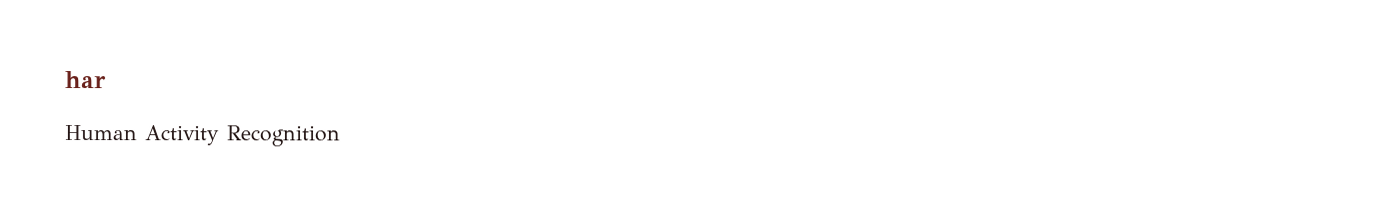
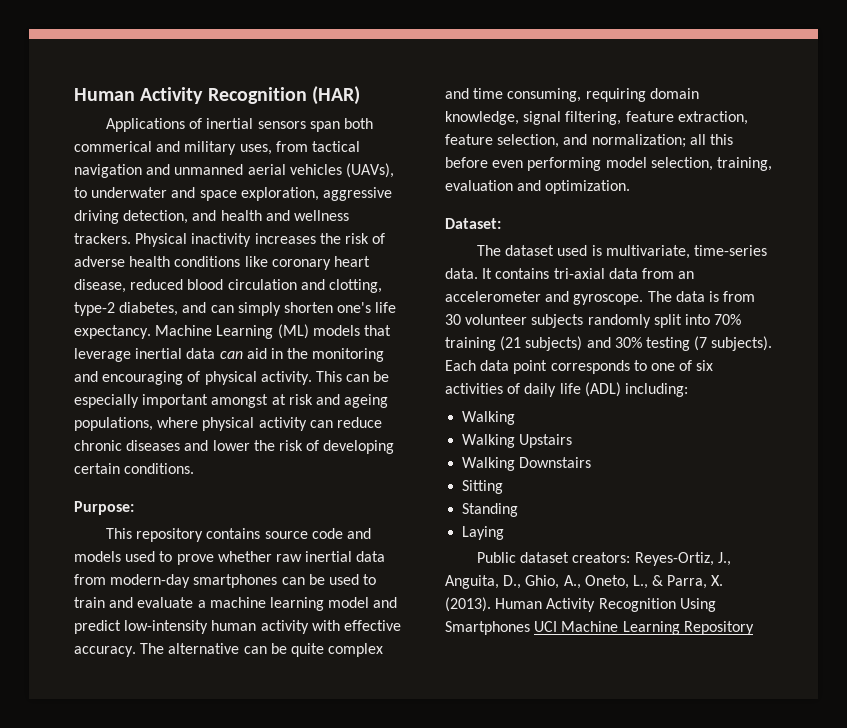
- har
- Human Activity Recognition
+ Human Activity Recognition (HAR)
+ Applications of inertial sensors span both commerical and military uses, from tactical navigation and unmanned aerial vehicles (UAVs), to underwater and space exploration, aggressive driving detection, and health and wellness trackers. Physical inactivity increases the risk of adverse health conditions like coronary heart disease, reduced blood circulation and clotting, type-2 diabetes, and can simply shorten one's life expectancy. Machine Learning (ML) models that leverage inertial data can aid in the monitoring and encouraging of physical activity. This can be especially important amongst at risk and ageing populations, where physical activity can reduce chronic diseases and lower the risk of developing certain conditions.
+ Purpose:
+ This repository contains source code and models used to prove whether raw inertial data from modern-day smartphones can be used to train and evaluate a machine learning model and predict low-intensity human activity with effective accuracy. The alternative can be quite complex and time consuming, requiring domain knowledge, signal filtering, feature extraction, feature selection, and normalization; all this before even performing model selection, training, evaluation and optimization.
+ Dataset:
+ The dataset used is multivariate, time-series data. It contains tri-axial data from an accelerometer and gyroscope. The data is from 30 volunteer subjects randomly split into 70% training (21 subjects) and 30% testing (7 subjects). Each data point corresponds to one of six activities of daily life (ADL) including:
+ Walking
+ Walking Upstairs
+ Walking Downstairs
+ Sitting
+ Standing
+ Laying
+ Public dataset creators: Reyes-Ortiz, J., Anguita, D., Ghio, A., Oneto, L., & Parra, X. (2013). Human Activity Recognition Using Smartphones UCI Machine Learning Repository

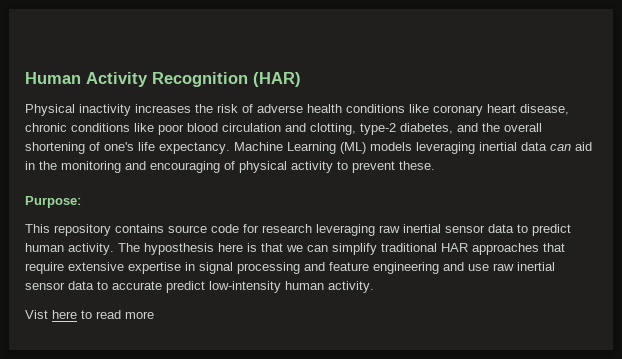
- Applications of inertial sensors span both commerical and military uses, from tactical navigation and unmanned aerial vehicles (UAVs), to underwater and space exploration, aggressive driving detection, and health and wellness trackers. Physical inactivity increases the risk of adverse health conditions like coronary heart disease, reduced blood circulation and clotting, type-2 diabetes, and can simply shorten one's life expectancy.
+ Physical inactivity increases the risk of adverse health conditions like coronary heart disease, chronic conditions like poor blood circulation and clotting, type-2 diabetes, and the overall shortening of one's life expectancy.
- Machine Learning (ML) models that leverage inertial data can aid in the monitoring and encouraging of physical activity. This can be especially important amongst at risk and ageing populations, where physical activity can reduce chronic diseases and lower the risk of developing certain conditions.
+ Machine Learning (ML) models leveraging inertial data can aid in the monitoring and encouraging of physical activity to prevent these.
- This repository contains source code and models used to prove whether raw inertial data from modern-day smartphones can be used to train and evaluate a machine learning model and predict low-intensity human activity with effective accuracy. The alternative can be quite complex and time consuming, requiring domain knowledge, signal filtering, feature extraction, feature selection, and normalization; all this before even performing model selection, training, evaluation and optimization.
- Dataset:
- The dataset used is multivariate, time-series data. It contains tri-axial data from an accelerometer and gyroscope. The data is from 30 volunteer subjects randomly split into 70% training (21 subjects) and 30% testing (7 subjects). Each data point corresponds to one of six activities of daily life (ADL) including:
- Walking
- Walking Upstairs
- Walking Downstairs
- Sitting
- Standing
- Laying
- Public dataset creators: Reyes-Ortiz, J., Anguita, D., Ghio, A., Oneto, L., & Parra, X. (2013). Human Activity Recognition Using Smartphones UCI Machine Learning Repository
+ This repository contains source code for research leveraging raw inertial sensor data to predict human activity. The hyposthesis here is that we can simplify traditional HAR approaches that require extensive expertise in signal processing and feature engineering and use raw inertial sensor data to accurate predict low-intensity human activity.
+ Vist here to read more

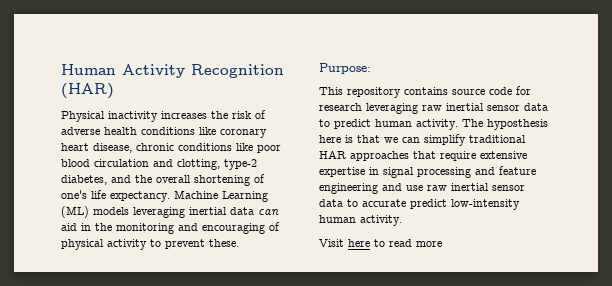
- Vist here to read more
+ Visit here to read more

